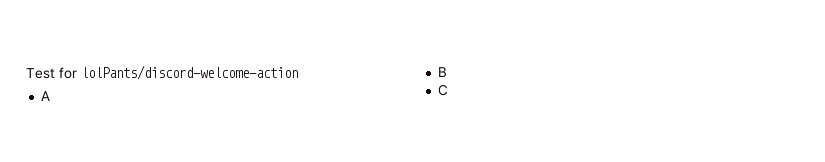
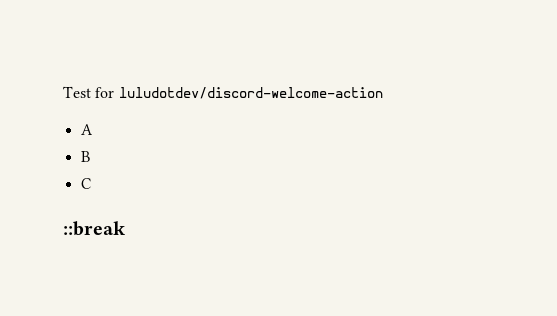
- Test for lolPants/discord-welcome-action
+ Test for luludotdev/discord-welcome-action
+ ::break

